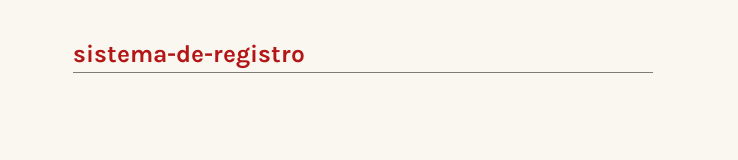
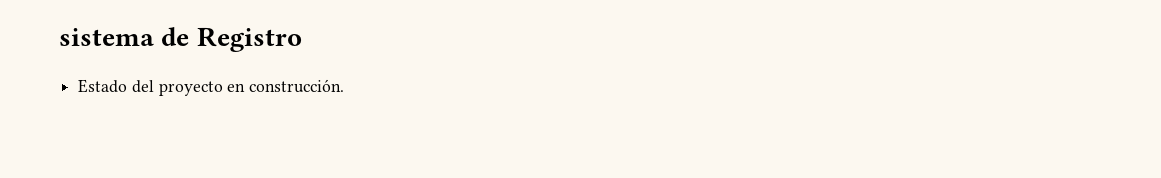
- sistema-de-registro
+ sistema de Registro
+ Estado del proyecto en construcción.

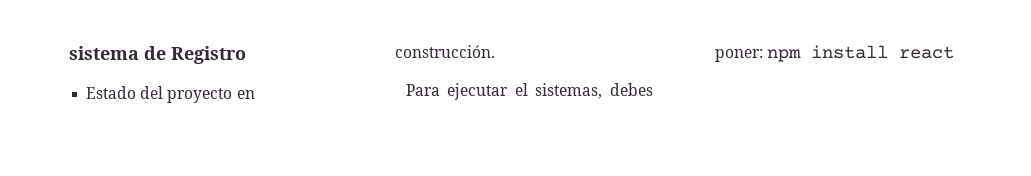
+ Para ejecutar el sistemas, debes poner: npm install react

